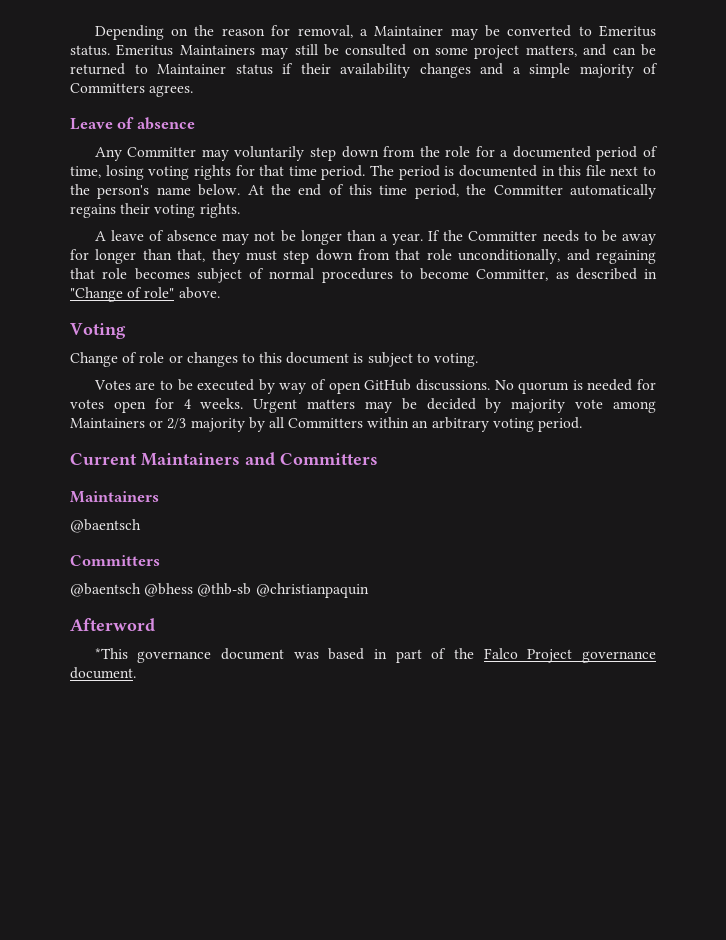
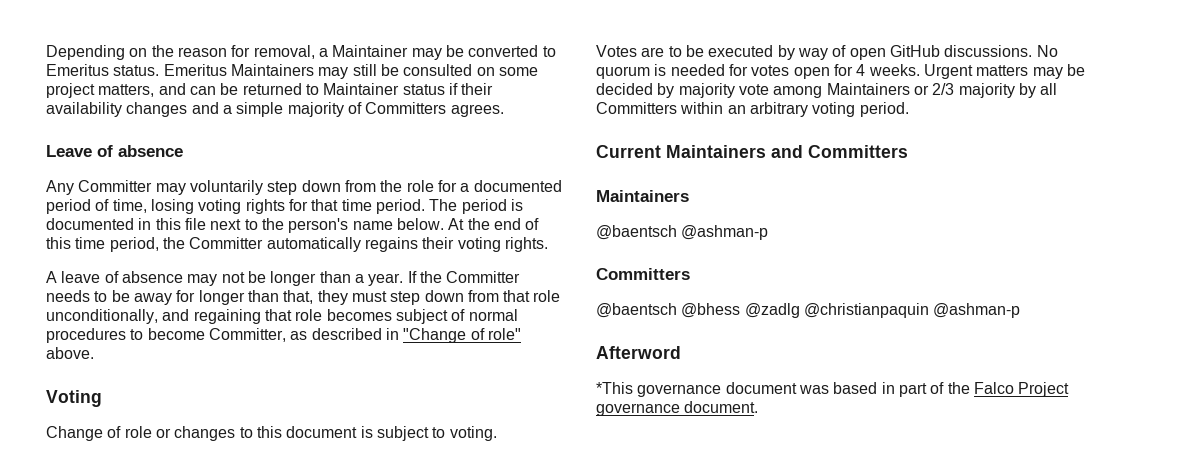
  Current Maintainers and Committers
  Maintainers
- @baentsch
+ @baentsch @ashman-p
- @baentsch @bhess @thb-sb @christianpaquin
+ @baentsch @bhess @zadlg @christianpaquin @ashman-p

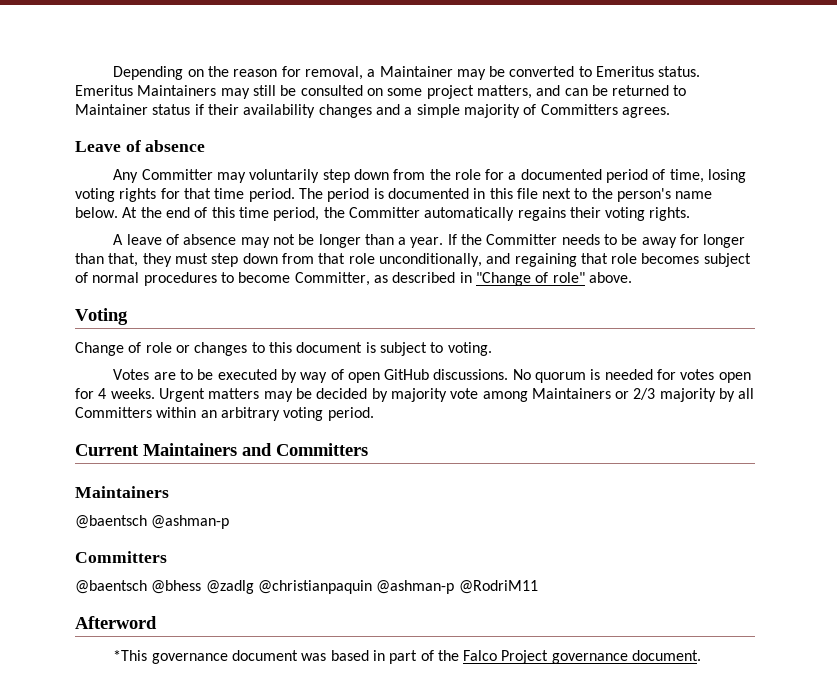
- @baentsch @bhess @zadlg @christianpaquin @ashman-p
+ @baentsch @bhess @zadlg @christianpaquin @ashman-p @RodriM11

